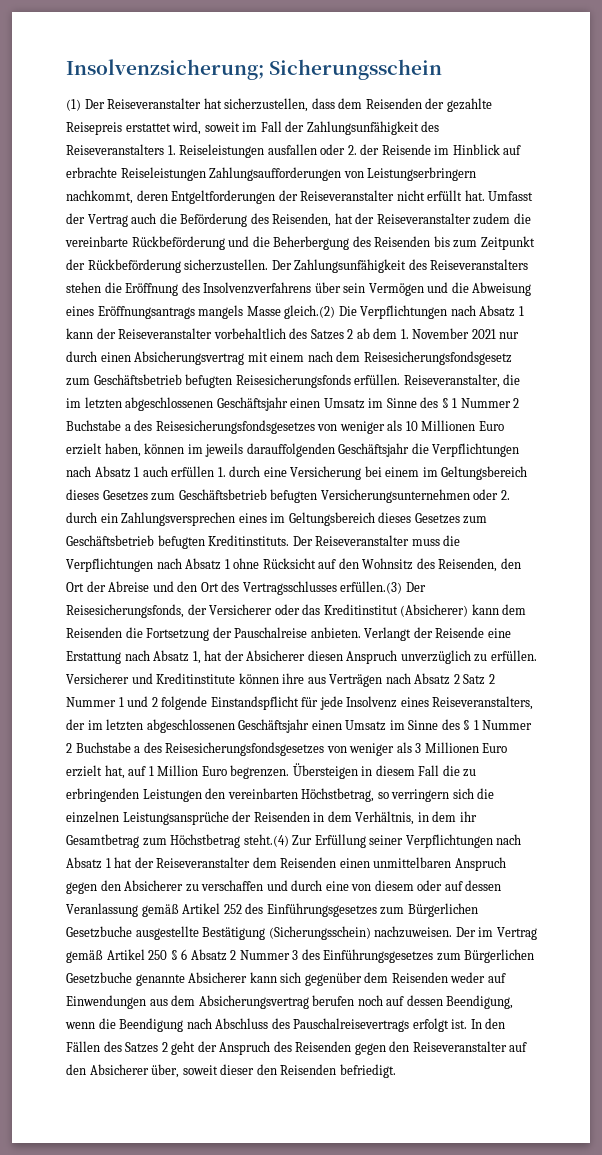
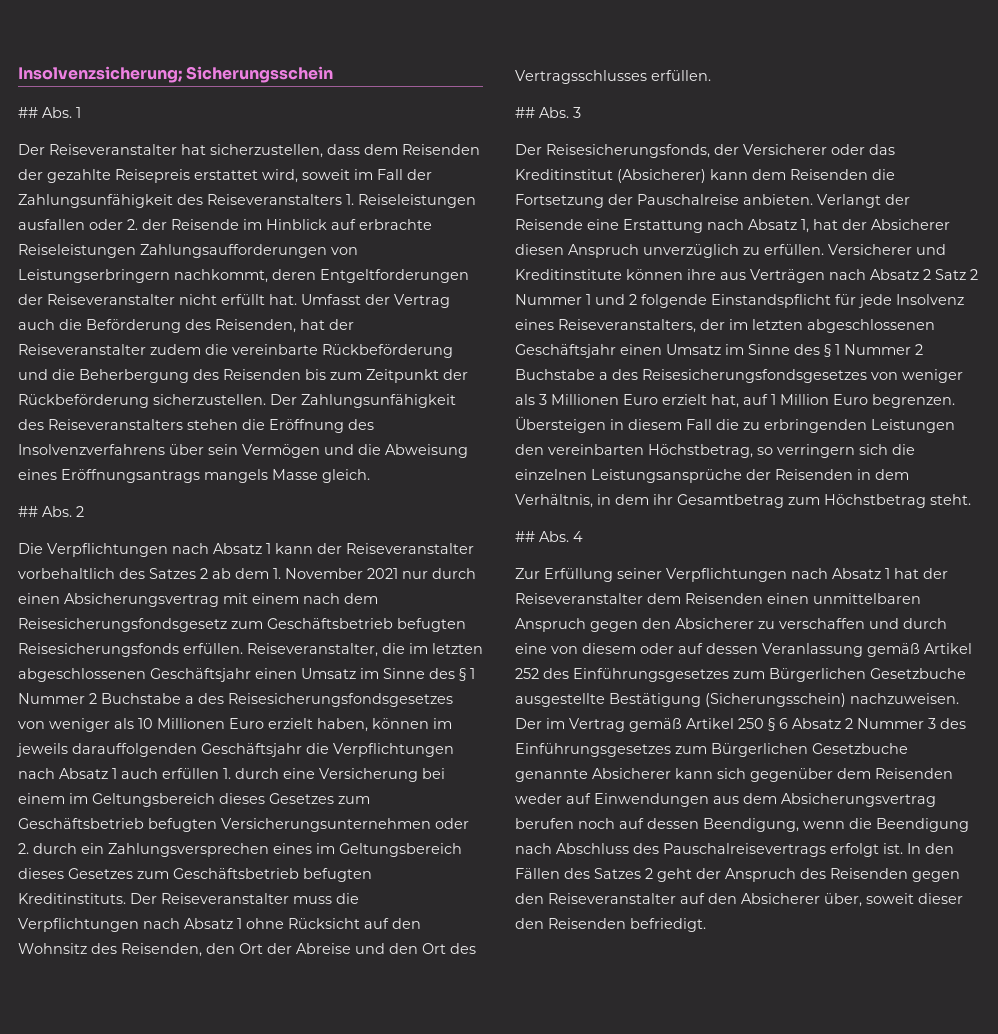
- (1) Der Reiseveranstalter hat sicherzustellen, dass dem Reisenden der gezahlte Reisepreis erstattet wird, soweit im Fall der Zahlungsunfähigkeit des Reiseveranstalters 1. Reiseleistungen ausfallen oder 2. der Reisende im Hinblick auf erbrachte Reiseleistungen Zahlungsaufforderungen von Leistungserbringern nachkommt, deren Entgeltforderungen der Reiseveranstalter nicht erfüllt hat.
+ ## Abs. 1
+ Der Reiseveranstalter hat sicherzustellen, dass dem Reisenden der gezahlte Reisepreis erstattet wird, soweit im Fall der Zahlungsunfähigkeit des Reiseveranstalters 1. Reiseleistungen ausfallen oder 2. der Reisende im Hinblick auf erbrachte Reiseleistungen Zahlungsaufforderungen von Leistungserbringern nachkommt, deren Entgeltforderungen der Reiseveranstalter nicht erfüllt hat.
- Der Zahlungsunfähigkeit des Reiseveranstalters stehen die Eröffnung des Insolvenzverfahrens über sein Vermögen und die Abweisung eines Eröffnungsantrags mangels Masse gleich.(2) Die Verpflichtungen nach Absatz 1 kann der Reiseveranstalter vorbehaltlich des Satzes 2 ab dem 1. November 2021 nur durch einen Absicherungsvertrag mit einem nach dem Reisesicherungsfondsgesetz zum Geschäftsbetrieb befugten Reisesicherungsfonds erfüllen.
+ Der Zahlungsunfähigkeit des Reiseveranstalters stehen die Eröffnung des Insolvenzverfahrens über sein Vermögen und die Abweisung eines Eröffnungsantrags mangels Masse gleich.
+ ## Abs. 2
+ Die Verpflichtungen nach Absatz 1 kann der Reiseveranstalter vorbehaltlich des Satzes 2 ab dem 1. November 2021 nur durch einen Absicherungsvertrag mit einem nach dem Reisesicherungsfondsgesetz zum Geschäftsbetrieb befugten Reisesicherungsfonds erfüllen.
- Der Reiseveranstalter muss die Verpflichtungen nach Absatz 1 ohne Rücksicht auf den Wohnsitz des Reisenden, den Ort der Abreise und den Ort des Vertragsschlusses erfüllen.(3) Der Reisesicherungsfonds, der Versicherer oder das Kreditinstitut (Absicherer) kann dem Reisenden die Fortsetzung der Pauschalreise anbieten.
+ Der Reiseveranstalter muss die Verpflichtungen nach Absatz 1 ohne Rücksicht auf den Wohnsitz des Reisenden, den Ort der Abreise und den Ort des Vertragsschlusses erfüllen.
+ ## Abs. 3
+ Der Reisesicherungsfonds, der Versicherer oder das Kreditinstitut (Absicherer) kann dem Reisenden die Fortsetzung der Pauschalreise anbieten.
- Übersteigen in diesem Fall die zu erbringenden Leistungen den vereinbarten Höchstbetrag, so verringern sich die einzelnen Leistungsansprüche der Reisenden in dem Verhältnis, in dem ihr Gesamtbetrag zum Höchstbetrag steht.(4) Zur Erfüllung seiner Verpflichtungen nach Absatz 1 hat der Reiseveranstalter dem Reisenden einen unmittelbaren Anspruch gegen den Absicherer zu verschaffen und durch eine von diesem oder auf dessen Veranlassung gemäß Artikel 252 des Einführungsgesetzes zum Bürgerlichen Gesetzbuche ausgestellte Bestätigung (Sicherungsschein) nachzuweisen.
+ Übersteigen in diesem Fall die zu erbringenden Leistungen den vereinbarten Höchstbetrag, so verringern sich die einzelnen Leistungsansprüche der Reisenden in dem Verhältnis, in dem ihr Gesamtbetrag zum Höchstbetrag steht.
+ ## Abs. 4
+ Zur Erfüllung seiner Verpflichtungen nach Absatz 1 hat der Reiseveranstalter dem Reisenden einen unmittelbaren Anspruch gegen den Absicherer zu verschaffen und durch eine von diesem oder auf dessen Veranlassung gemäß Artikel 252 des Einführungsgesetzes zum Bürgerlichen Gesetzbuche ausgestellte Bestätigung (Sicherungsschein) nachzuweisen.

